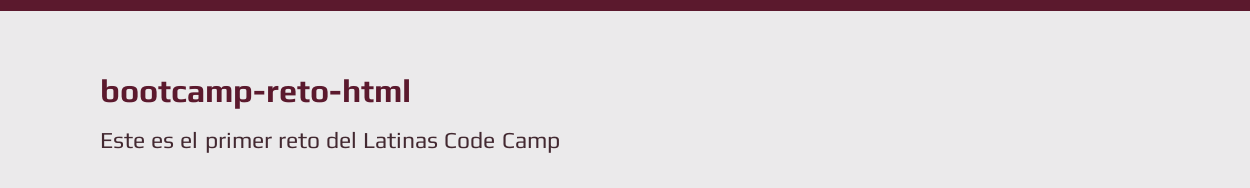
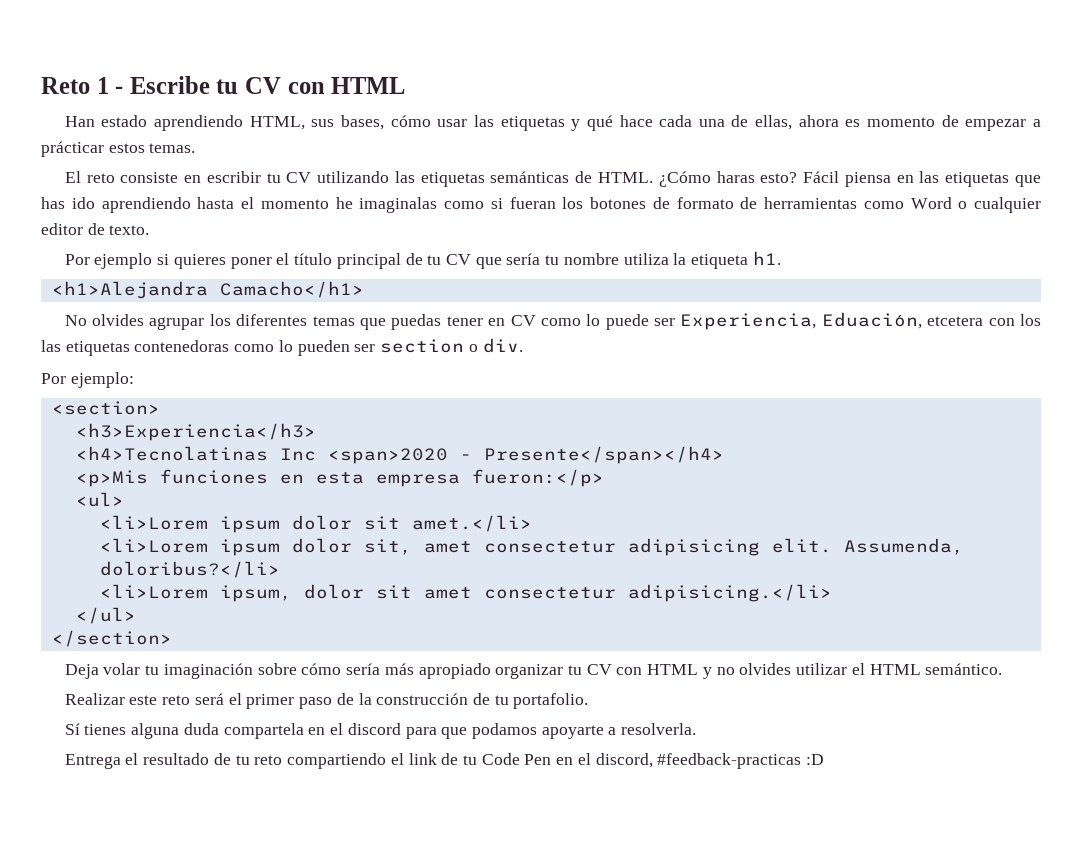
- bootcamp-reto-html
- Este es el primer reto del Latinas Code Camp
+ Reto 1 - Escribe tu CV con HTML
+ Han estado aprendiendo HTML, sus bases, cómo usar las etiquetas y qué hace cada una de ellas, ahora es momento de empezar a prácticar estos temas.
+ El reto consiste en escribir tu CV utilizando las etiquetas semánticas de HTML. ¿Cómo haras esto? Fácil piensa en las etiquetas que has ido aprendiendo hasta el momento he imaginalas como si fueran los botones de formato de herramientas como Word o cualquier editor de texto.
+ Por ejemplo si quieres poner el título principal de tu CV que sería tu nombre utiliza la etiqueta h1.
+ <h1>Alejandra Camacho</h1>
+ No olvides agrupar los diferentes temas que puedas tener en CV como lo puede ser Experiencia, Eduación, etcetera con los las etiquetas contenedoras como lo pueden ser section o div.
+ Por ejemplo:
+ <section>
+ <h3>Experiencia</h3>
+ <h4>Tecnolatinas Inc <span>2020 - Presente</span></h4>
+ <p>Mis funciones en esta empresa fueron:</p>
+ <ul>
+ <li>Lorem ipsum dolor sit amet.</li>
+ <li>Lorem ipsum dolor sit, amet consectetur adipisicing elit. Assumenda, doloribus?</li>
+ <li>Lorem ipsum, dolor sit amet consectetur adipisicing.</li>
+ </ul>
+ </section>
+ Deja volar tu imaginación sobre cómo sería más apropiado organizar tu CV con HTML y no olvides utilizar el HTML semántico.
+ Realizar este reto será el primer paso de la construcción de tu portafolio.
+ Sí tienes alguna duda compartela en el discord para que podamos apoyarte a resolverla.
+ Entrega el resultado de tu reto compartiendo el link de tu Code Pen en el discord, #feedback-practicas :D

